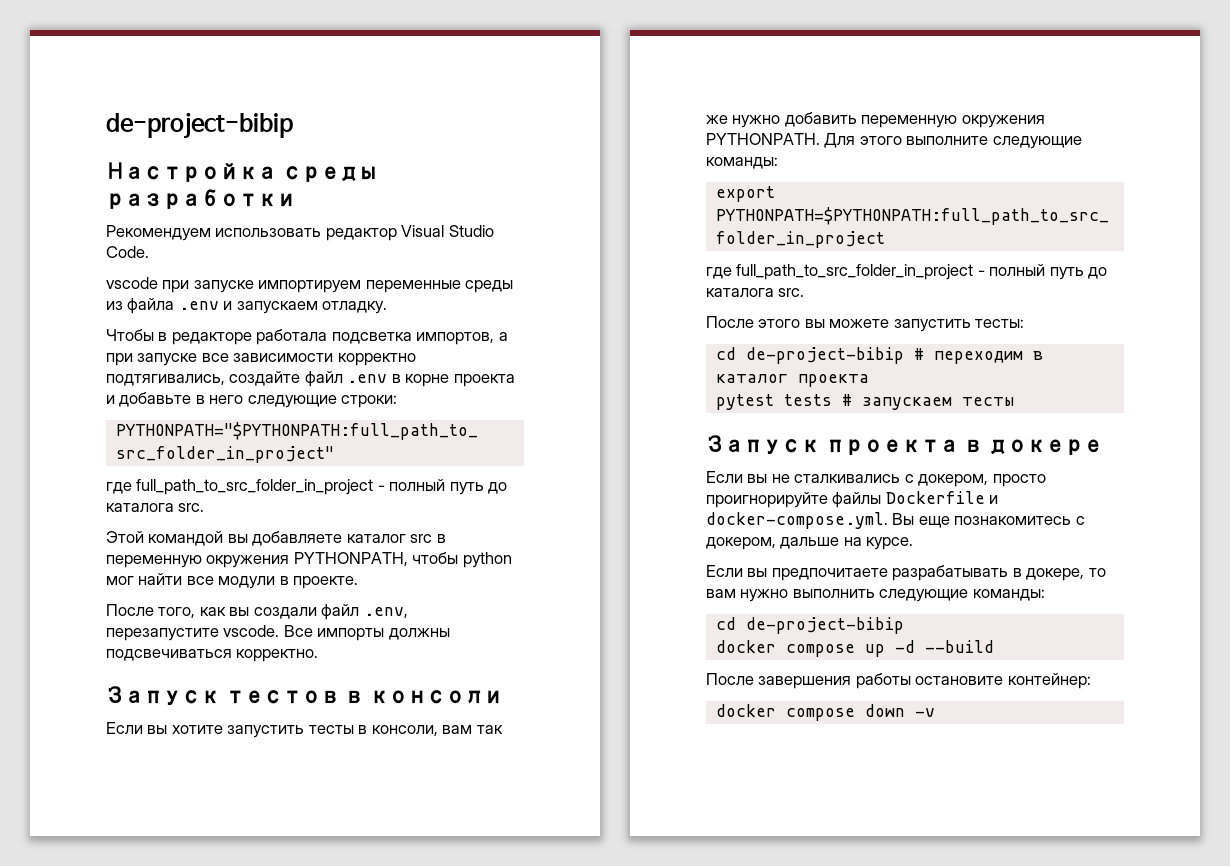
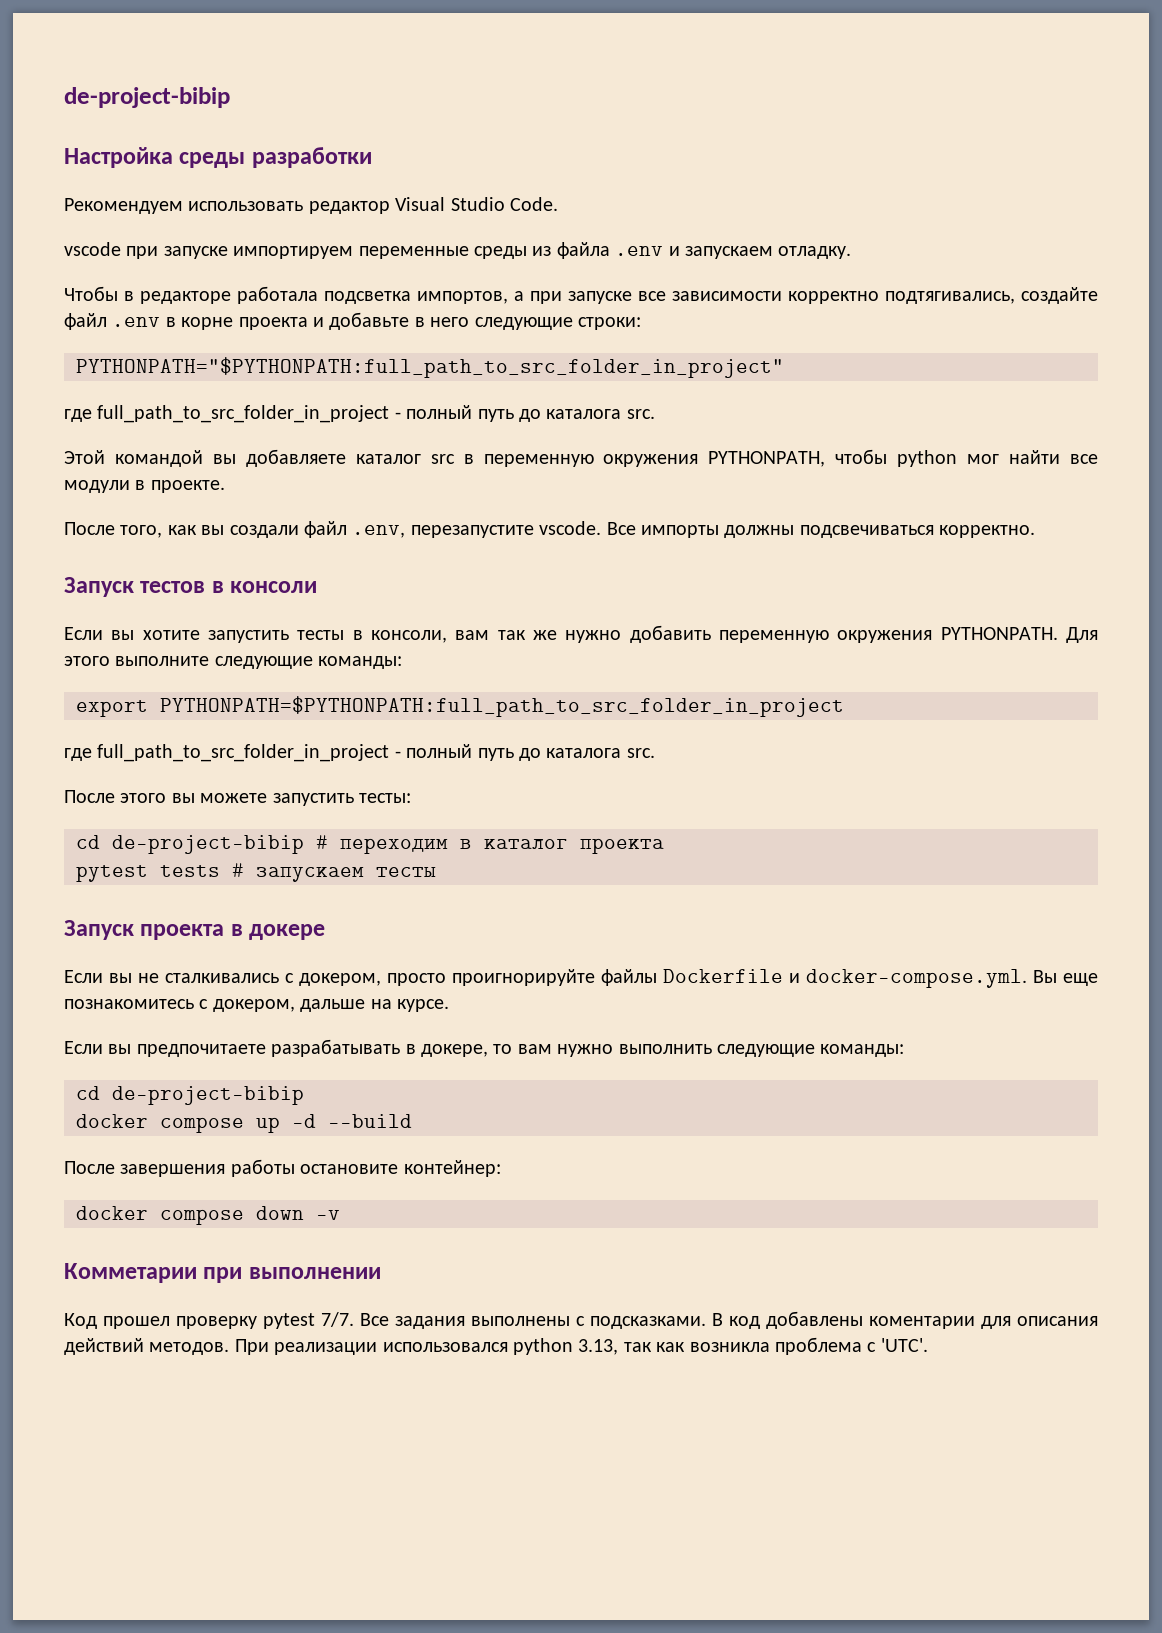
+ Комметарии при выполнении
+ Код прошел проверку pytest 7/7. Все задания выполнены с подсказками. В код добавлены коментарии для описания действий методов. При реализации использовался python 3.13, так как возникла проблема с 'UTC'.

